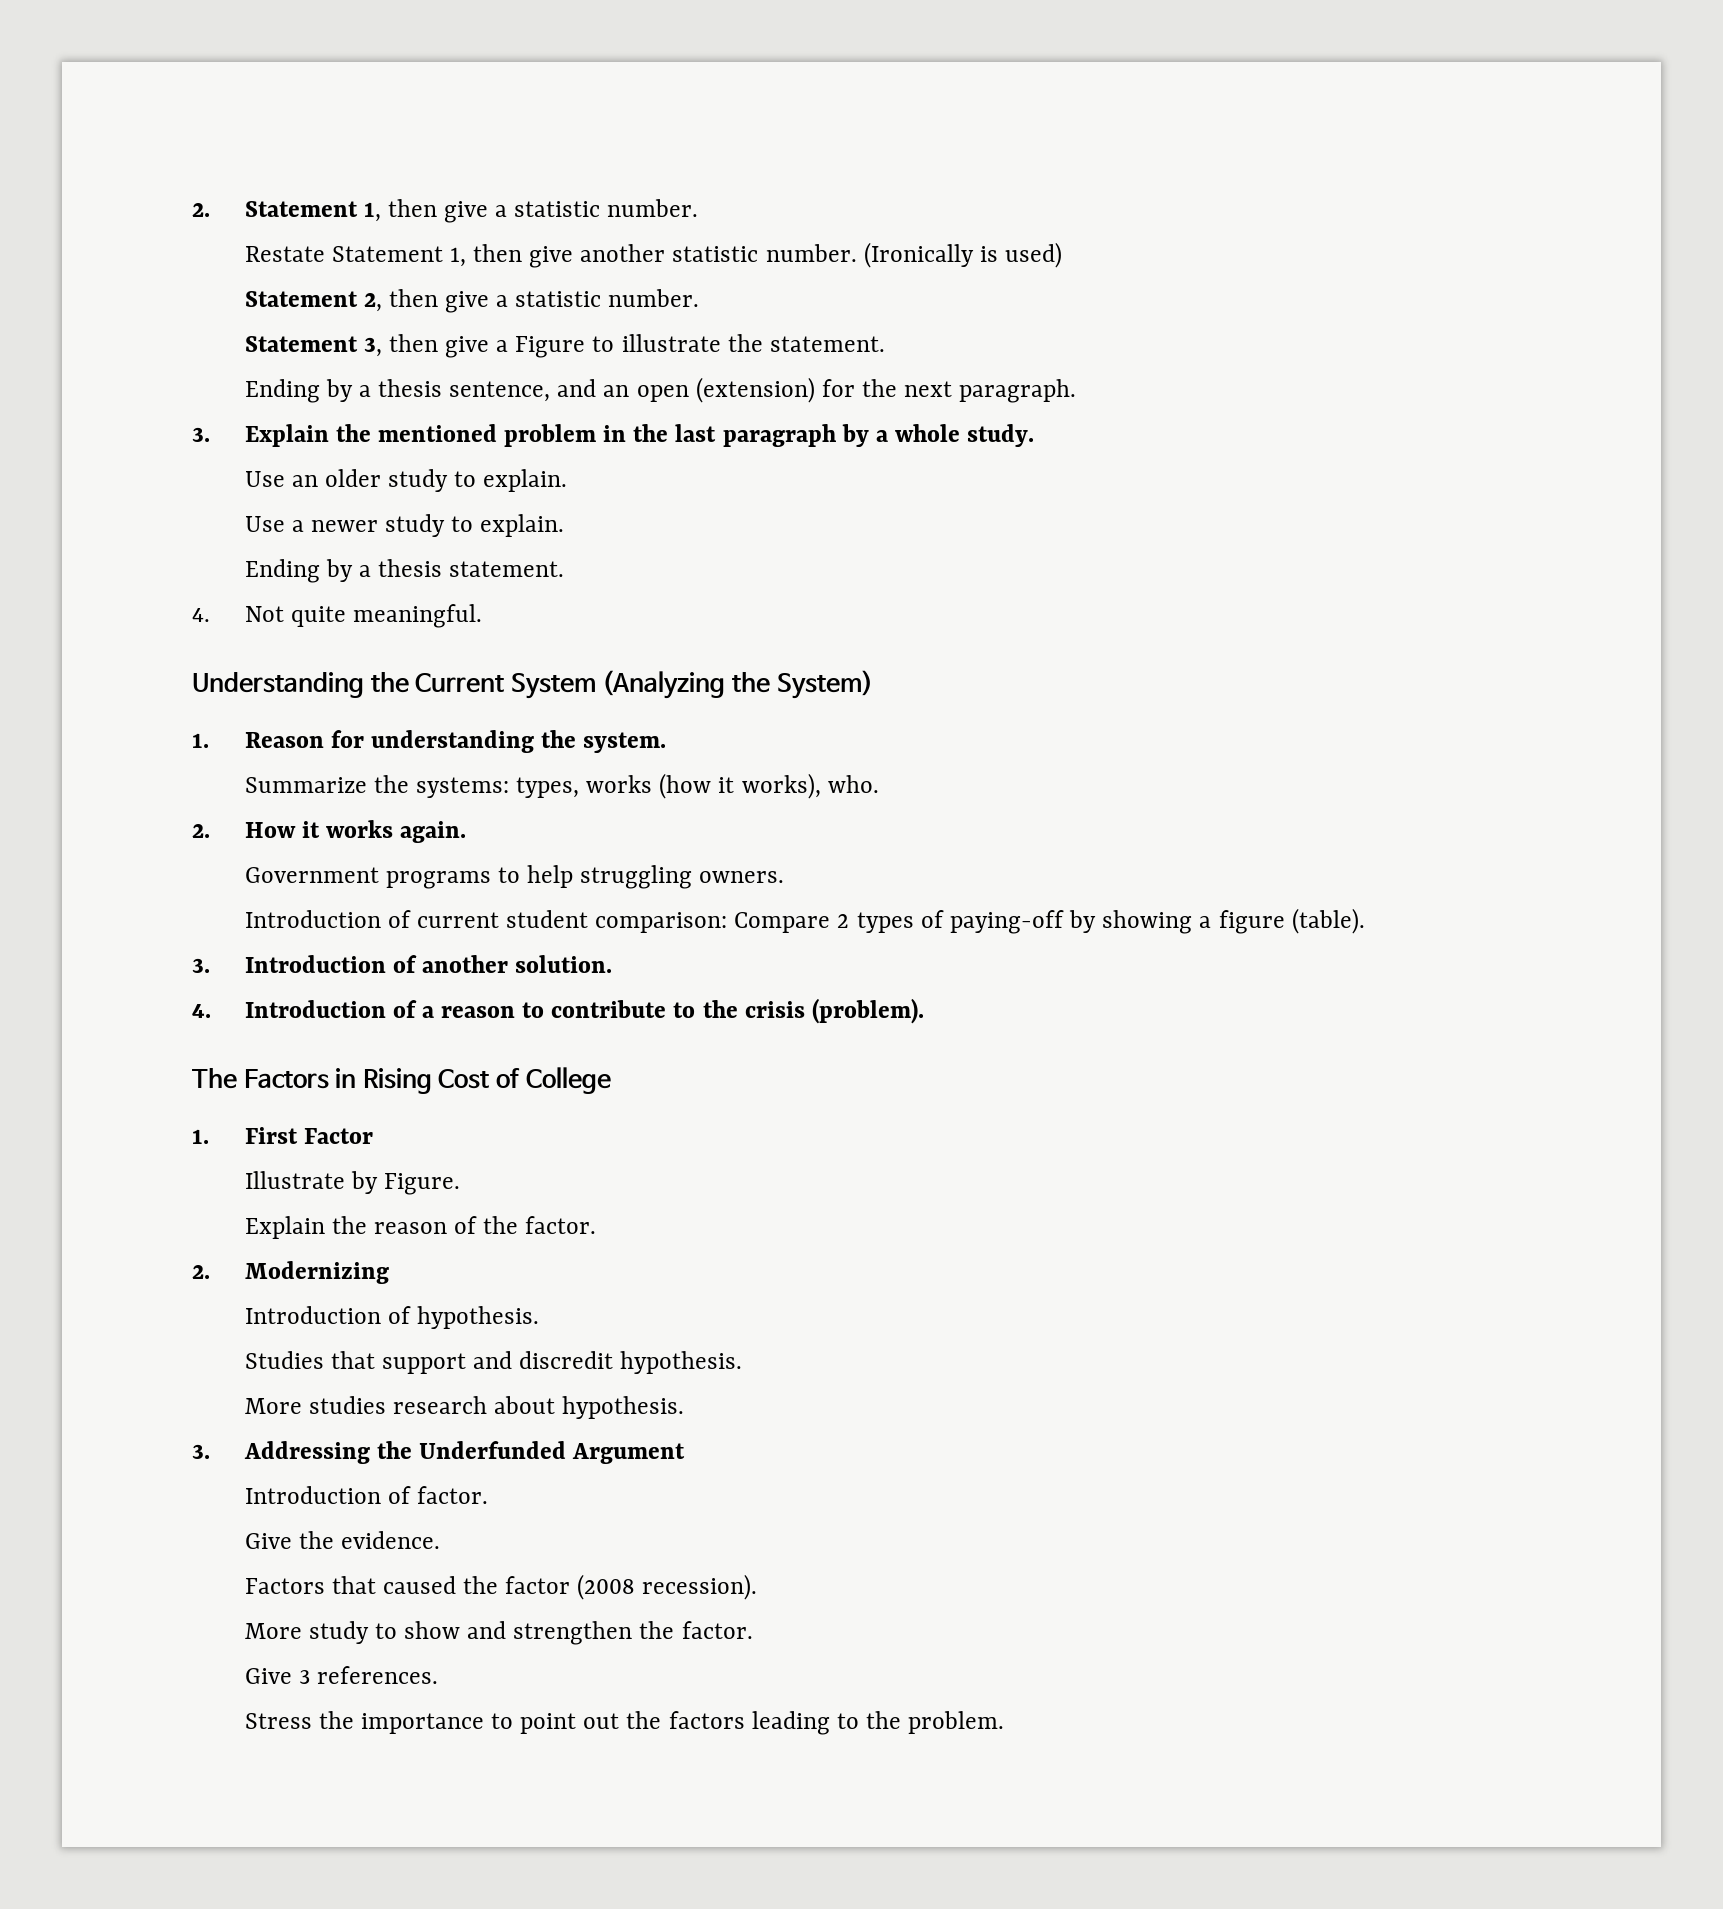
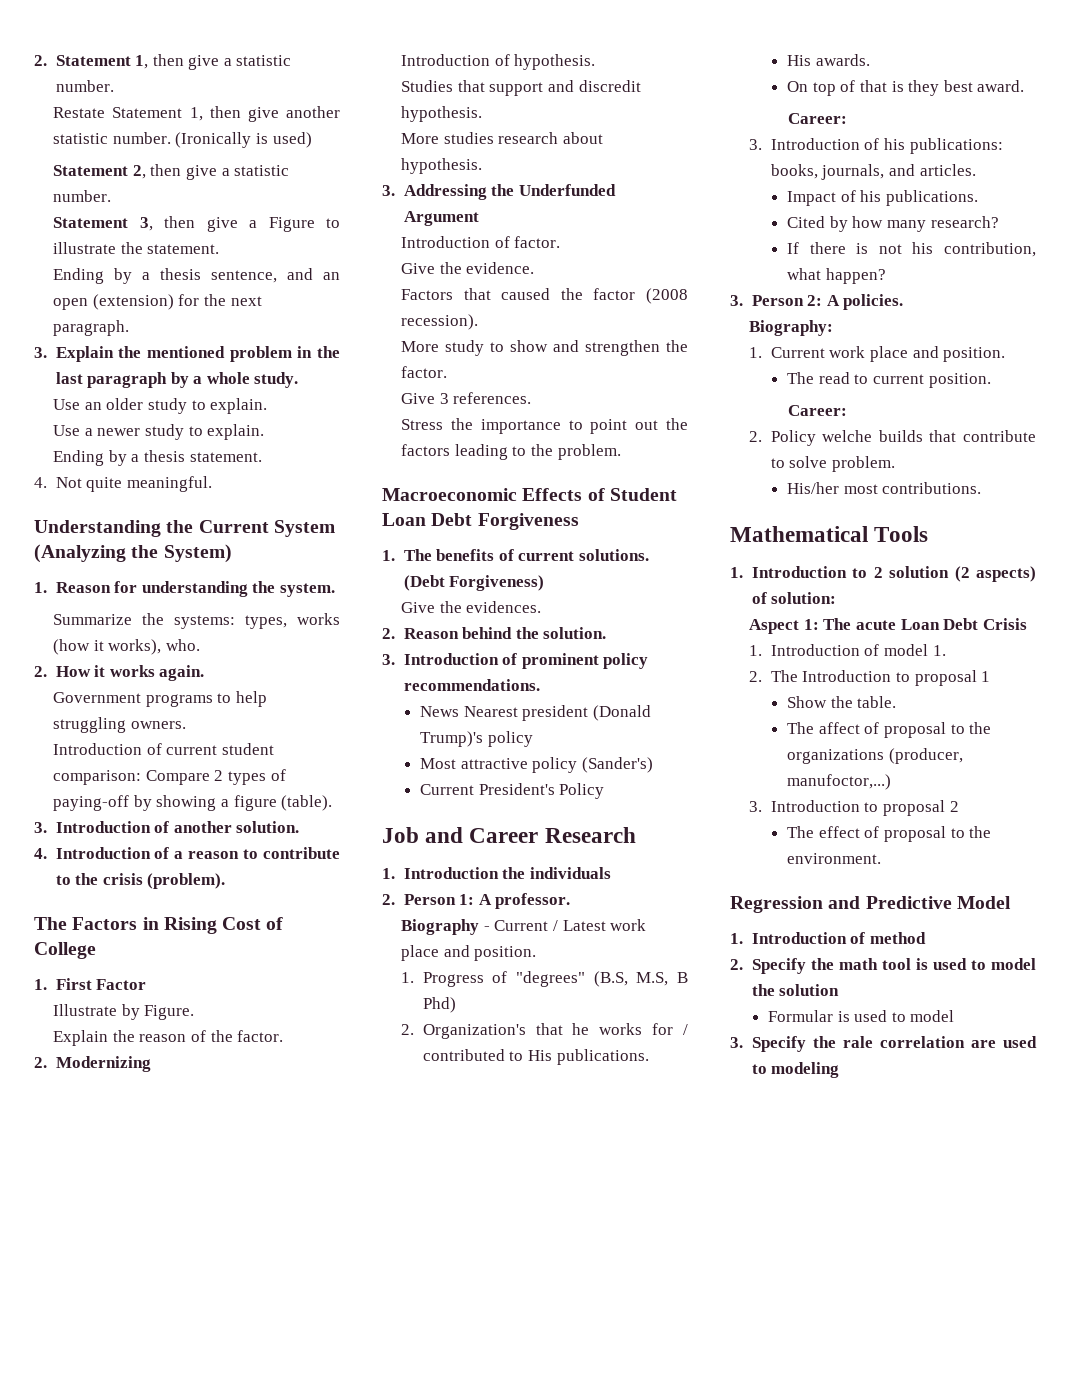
+ Macroeconomic Effects of Student Loan Debt Forgiveness
+ 1. The benefits of current solutions. (Debt Forgiveness)
+ Give the evidences.
+ 2. Reason behind the solution.
+ 3. Introduction of prominent policy recommendations.
+ News Nearest president (Donald Trump)'s policy
+ Most attractive policy (Sander's)
+ Current President's Policy
+ Job and Career Research
+ 1. Introduction the individuals
+ 2. Person 1: A professor.
+ Biography - Current / Latest work place and position.
+ 1. Progress of "degrees" (B.S, M.S, B Phd)
+ 2. Organization's that he works for / contributed to His publications.
+ His awards.
+ On top of that is they best award.
+ Career:
+ 3. Introduction of his publications: books, journals, and articles.
+ Impact of his publications.
+ Cited by how many research?
+ If there is not his contribution, what happen?
+ 3. Person 2: A policies.
+ Biography:
+ 1. Current work place and position.
+ The read to current position.
+ Career:
+ 2. Policy welche builds that contribute to solve problem.
+ His/her most contributions.
+ Mathematical Tools
+ 1. Introduction to 2 solution (2 aspects) of solution:
+ Aspect 1: The acute Loan Debt Crisis
+ 1. Introduction of model 1.
+ 2. The Introduction to proposal 1
+ Show the table.
+ The affect of proposal to the organizations (producer, manufoctor,...)
+ 3. Introduction to proposal 2
+ The effect of proposal to the environment.
+ Regression and Predictive Model
+ 1. Introduction of method
+ 2. Specify the math tool is used to model the solution
+ Formular is used to model
+ 3. Specify the rale correlation are used to modeling

